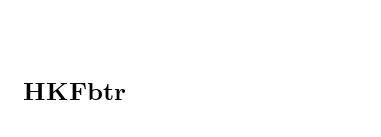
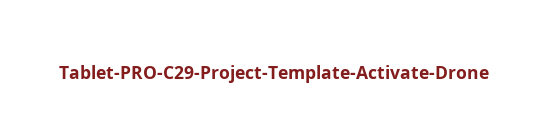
- HKFbtr
+ Tablet-PRO-C29-Project-Template-Activate-Drone

